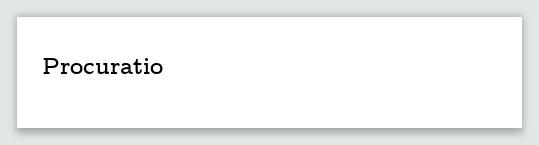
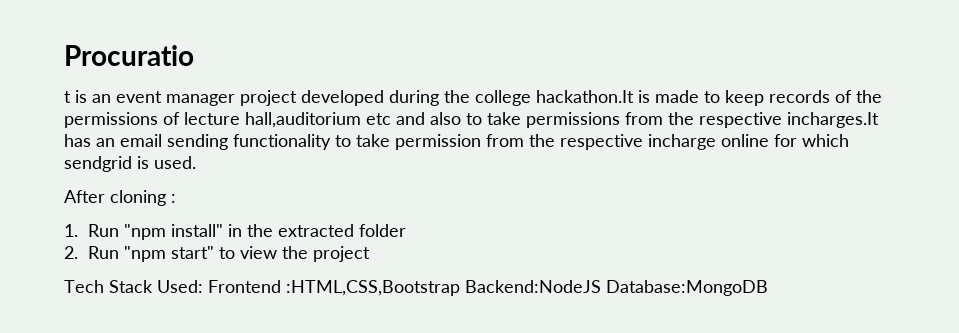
+ t is an event manager project developed during the college hackathon.It is made to keep records of the permissions of lecture hall,auditorium etc and also to take permissions from the respective incharges.It has an email sending functionality to take permission from the respective incharge online for which sendgrid is used.
+ After cloning :
+ 1. Run "npm install" in the extracted folder
+ 2. Run "npm start" to view the project
+ Tech Stack Used: Frontend :HTML,CSS,Bootstrap Backend:NodeJS Database:MongoDB

